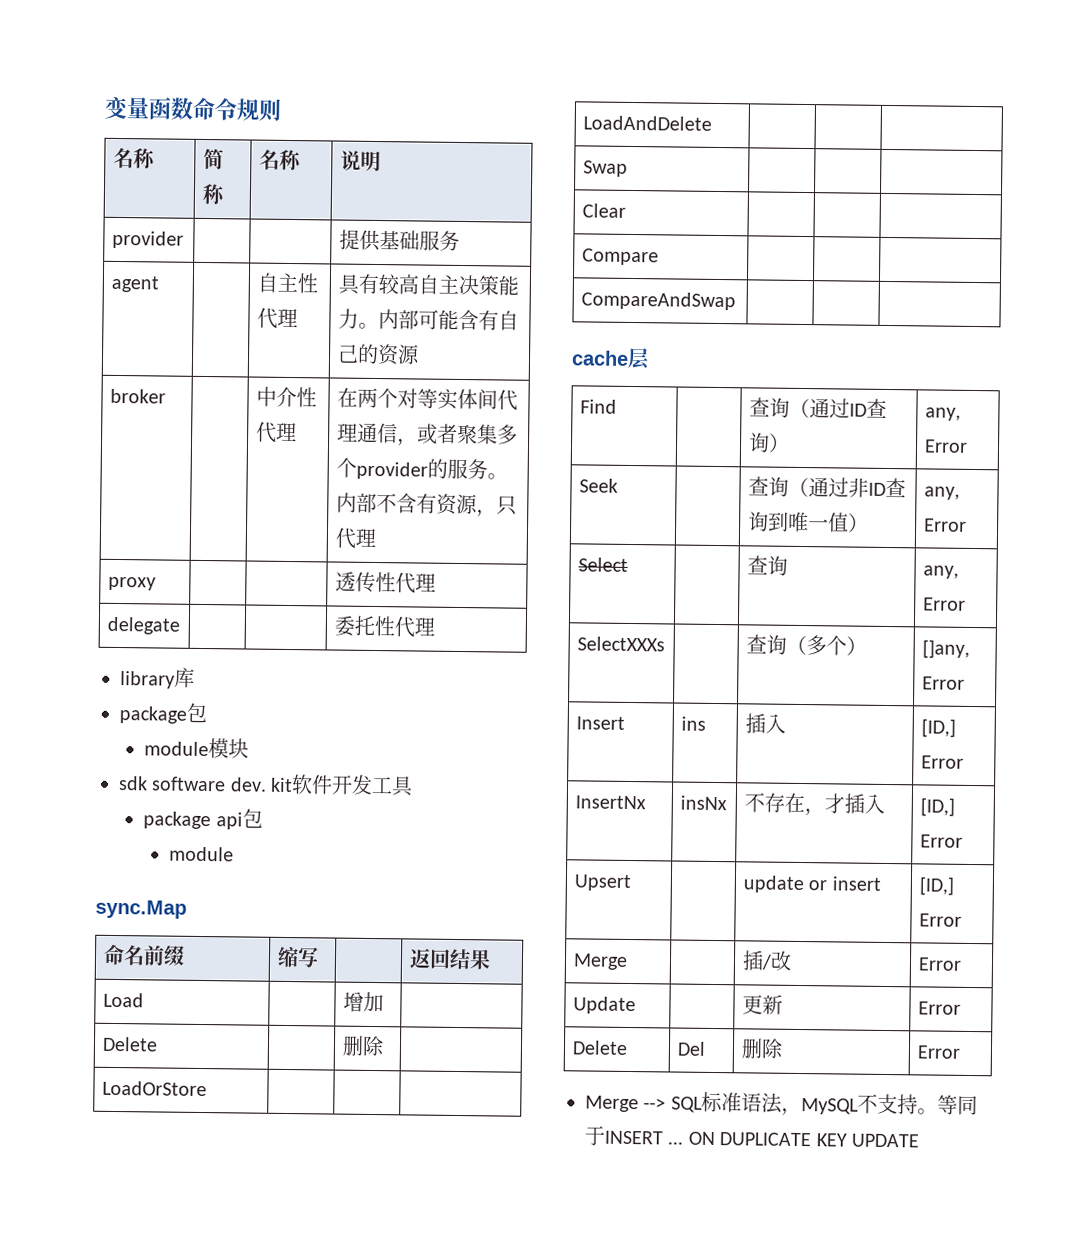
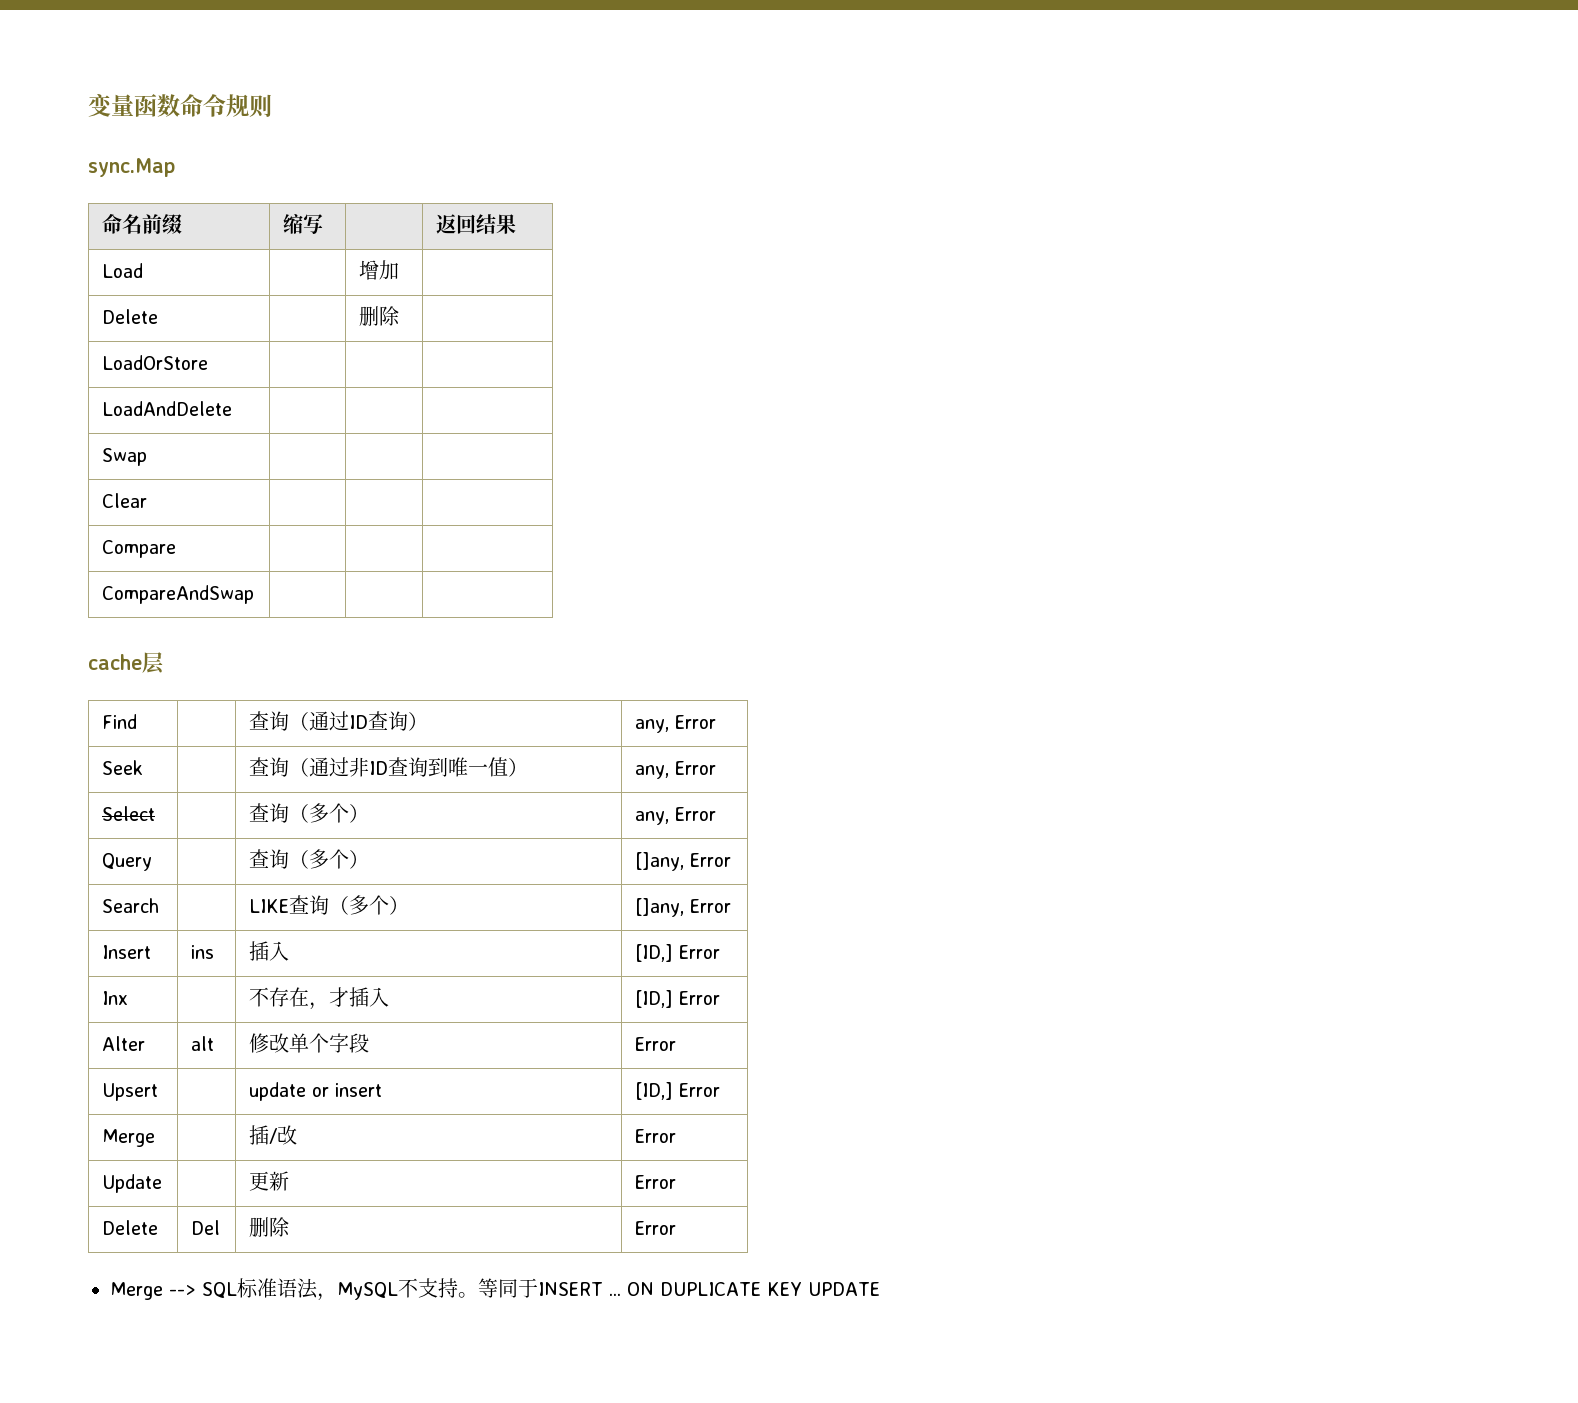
- 名称 | 简称 | 名称 | 说明
- provider | | | 提供基础服务
- agent | | 自主性代理 | 具有较高自主决策能力。内部可能含有自己的资源
- broker | | 中介性代理 | 在两个对等实体间代理通信，或者聚集多个provider的服务。内部不含有资源，只代理
- proxy | | | 透传性代理
- delegate | | | 委托性代理
- library库
- package包
- module模块
- sdk software dev. kit软件开发工具
- package api包
- module
- Select | | 查询 | any, Error
- SelectXXXs | | 查询（多个） | []any, Error
+ Select | | 查询（多个） | any, Error
+ Query | | 查询（多个） | []any, Error
+ Search | | LIKE查询（多个） | []any, Error
- InsertNx | insNx | 不存在，才插入 | [ID,] Error
+ Inx | | 不存在，才插入 | [ID,] Error
+ Alter | alt | 修改单个字段 | Error

